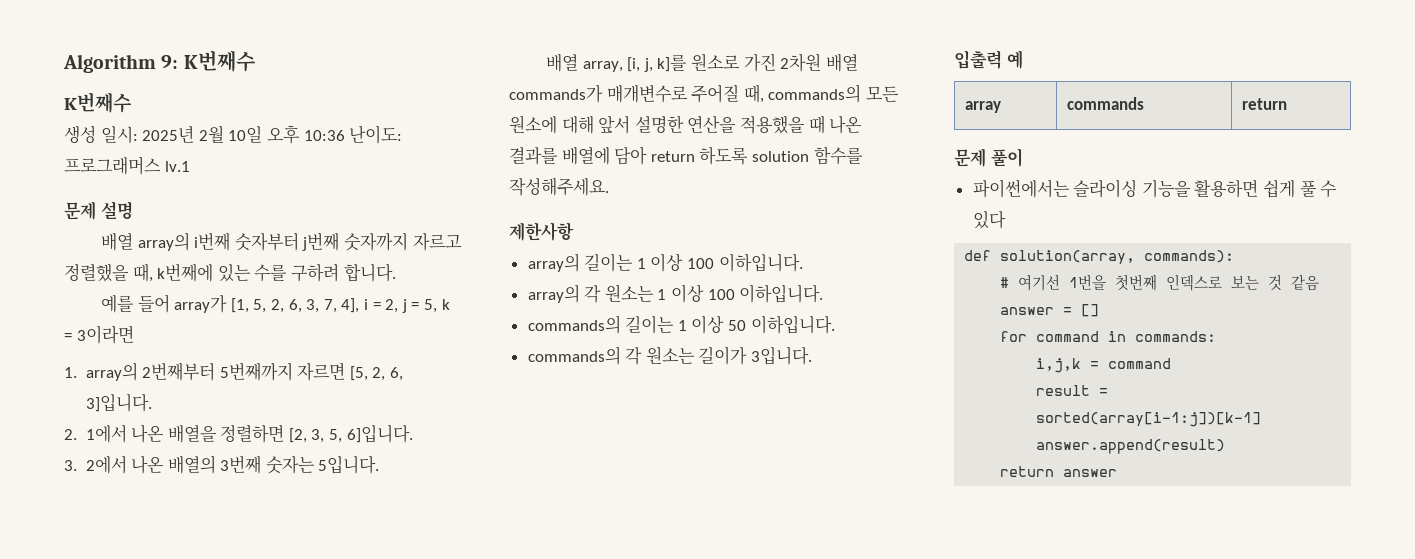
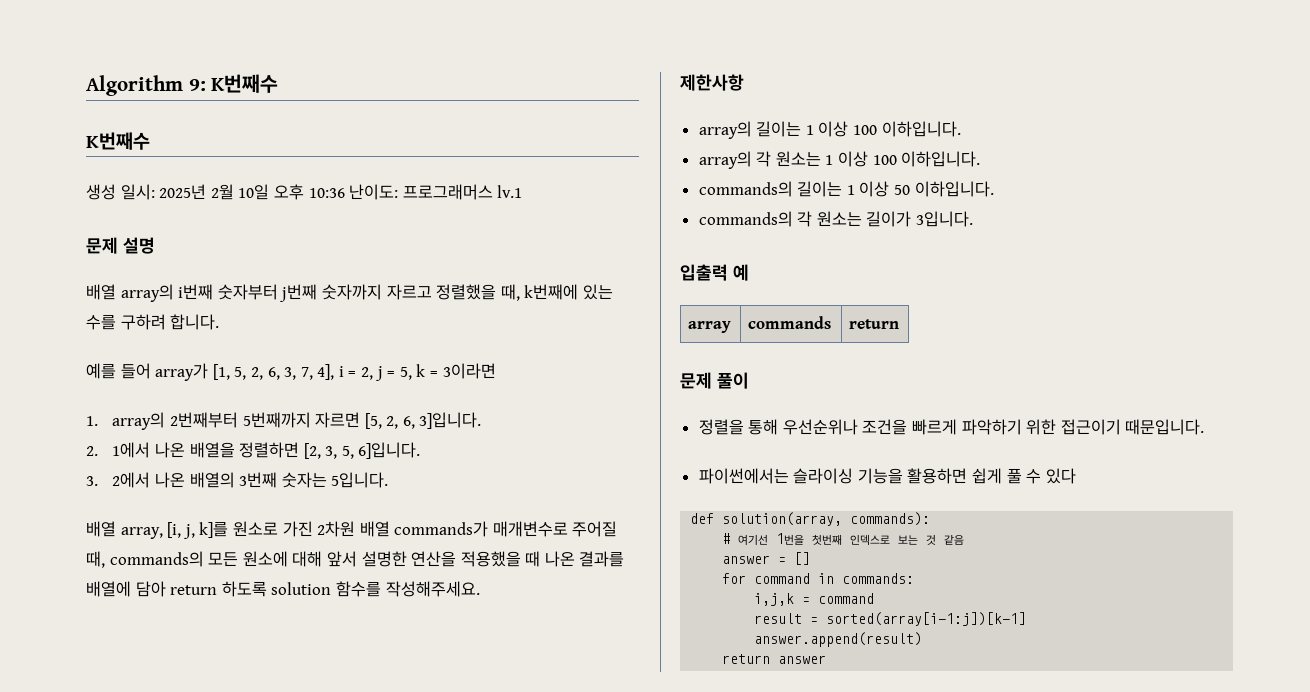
+ 정렬을 통해 우선순위나 조건을 빠르게 파악하기 위한 접근이기 때문입니다.

